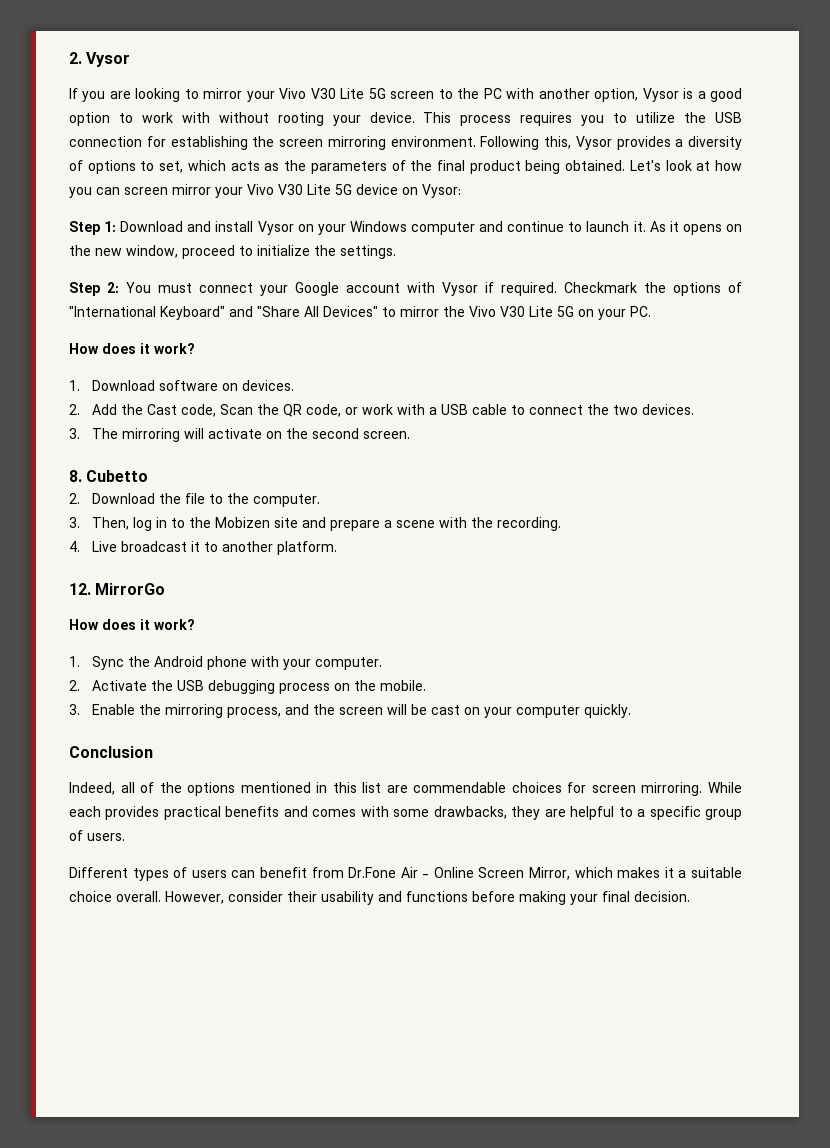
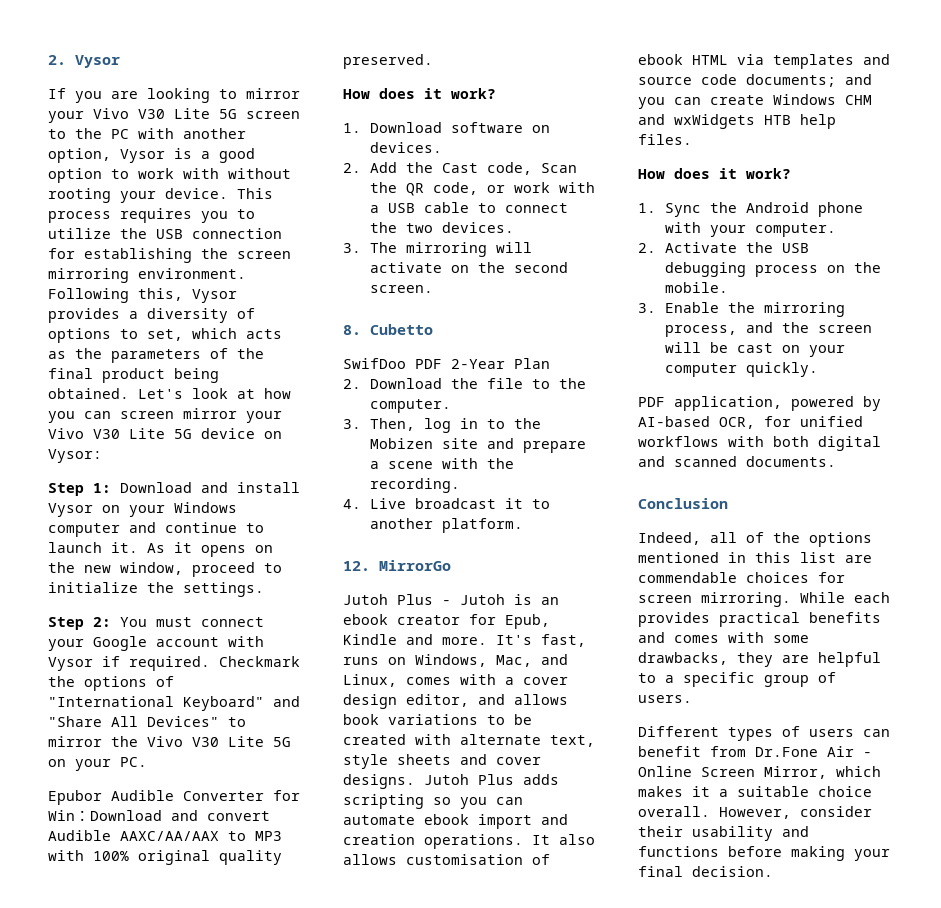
+ Epubor Audible Converter for Win：Download and convert Audible AAXC/AA/AAX to MP3 with 100% original quality preserved.
+ SwifDoo PDF 2-Year Plan
+ Jutoh Plus - Jutoh is an ebook creator for Epub, Kindle and more. It's fast, runs on Windows, Mac, and Linux, comes with a cover design editor, and allows book variations to be created with alternate text, style sheets and cover designs. Jutoh Plus adds scripting so you can automate ebook import and creation operations. It also allows customisation of ebook HTML via templates and source code documents; and you can create Windows CHM and wxWidgets HTB help files.
+ PDF application, powered by AI-based OCR, for unified workflows with both digital and scanned documents.

